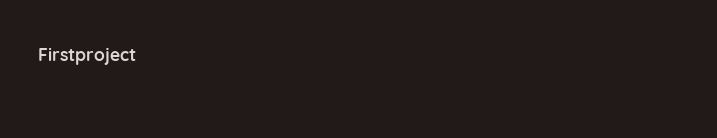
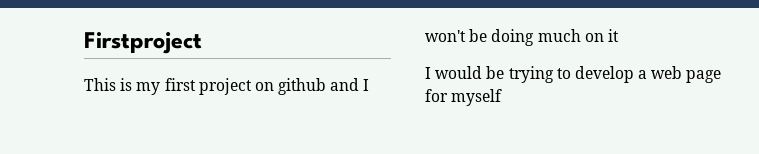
+ This is my first project on github and I won't be doing much on it
+ I would be trying to develop a web page for myself

